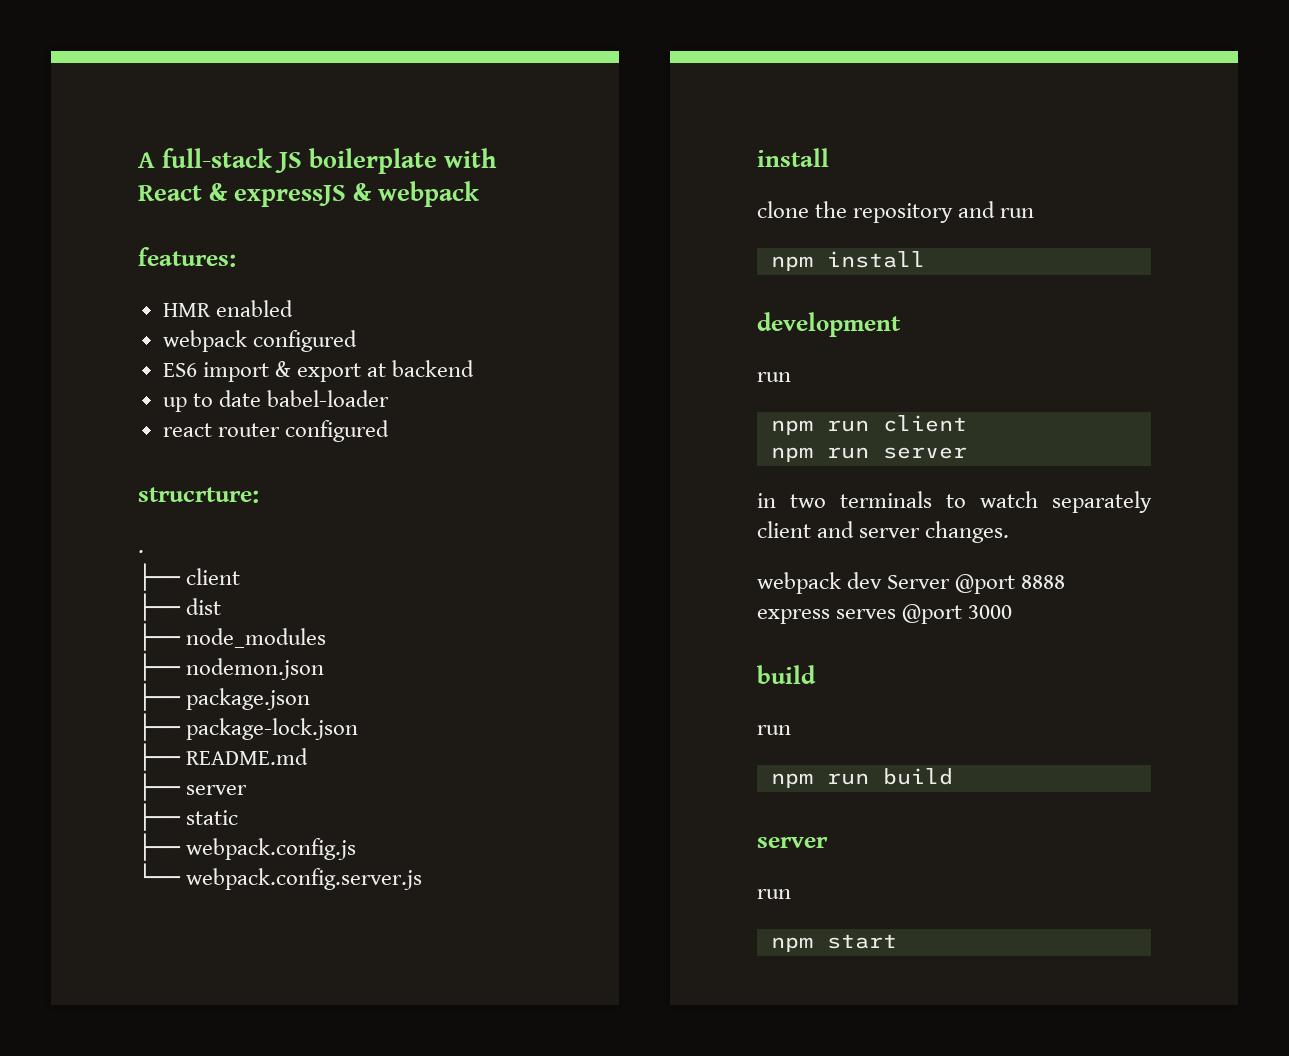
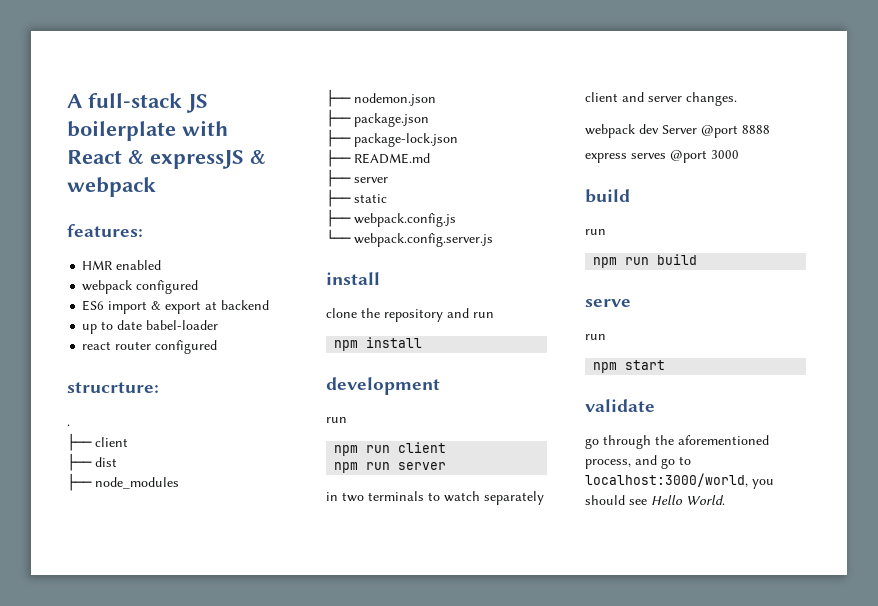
  npm run build
- server
+ serve
+ validate
+ go through the aforementioned process, and go to localhost:3000/world, you should see Hello World.

